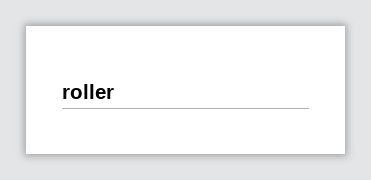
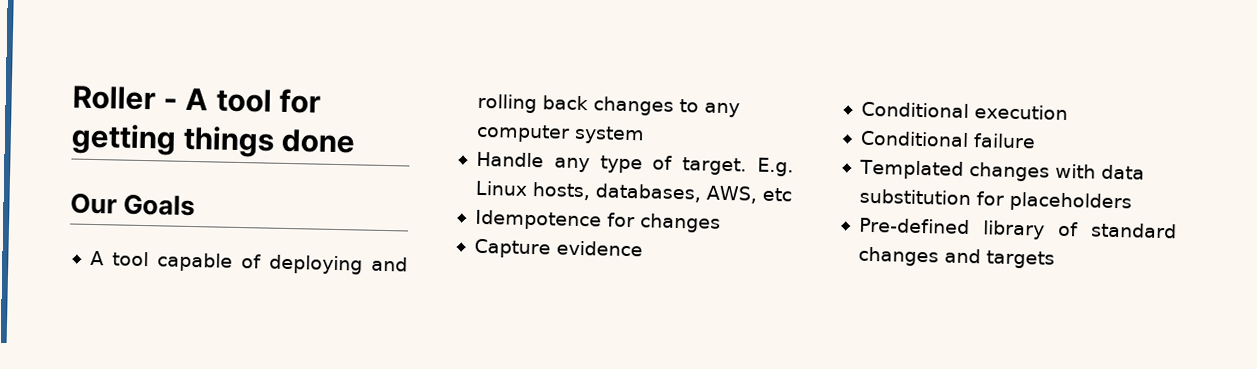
- roller
+ Roller - A tool for getting things done
+ Our Goals
+ A tool capable of deploying and rolling back changes to any computer system
+ Handle any type of target. E.g. Linux hosts, databases, AWS, etc
+ Idempotence for changes
+ Capture evidence
+ Conditional execution
+ Conditional failure
+ Templated changes with data substitution for placeholders
+ Pre-defined library of standard changes and targets

